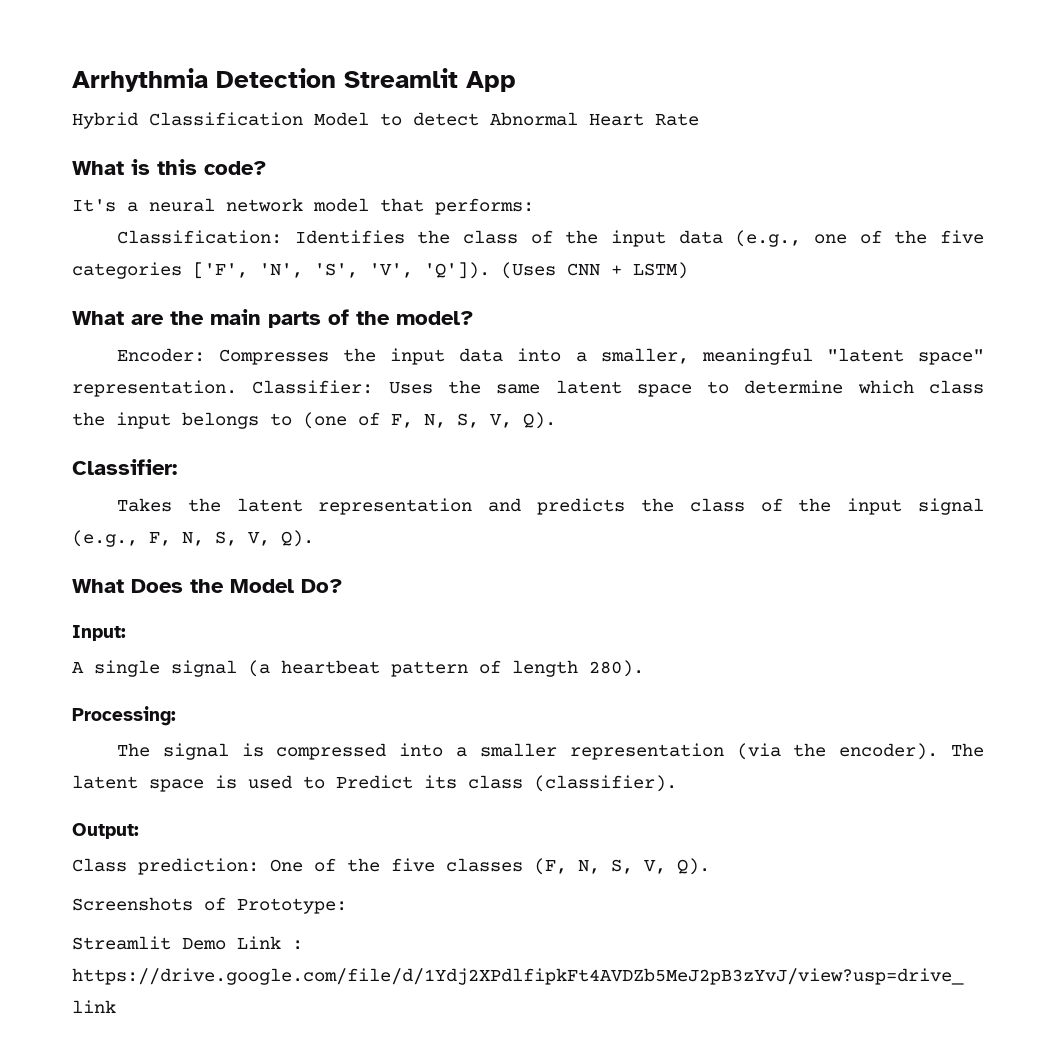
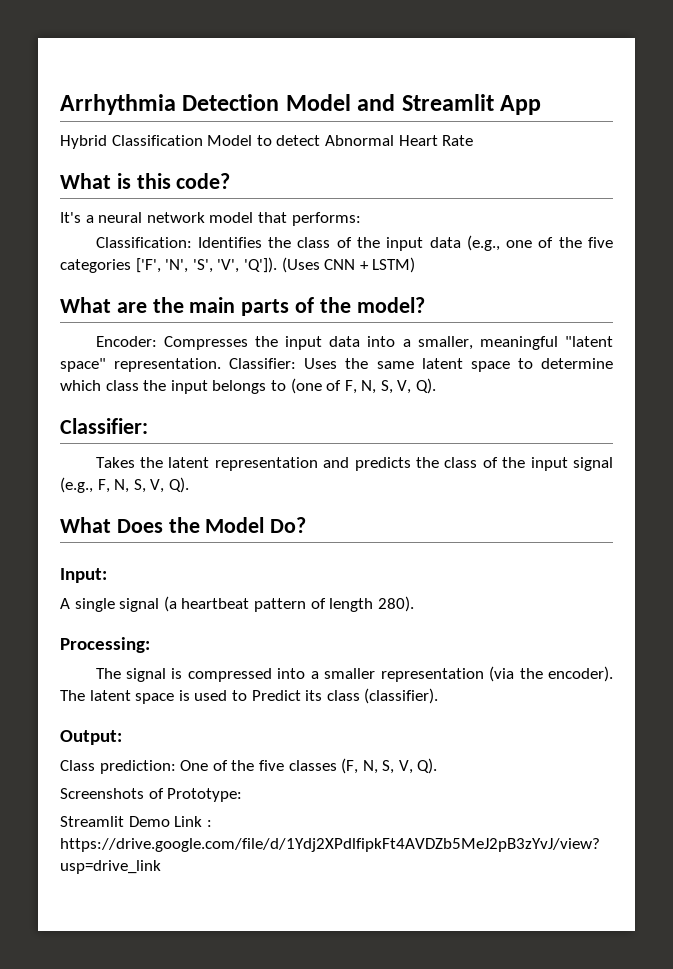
- Arrhythmia Detection Streamlit App
+ Arrhythmia Detection Model and Streamlit App

